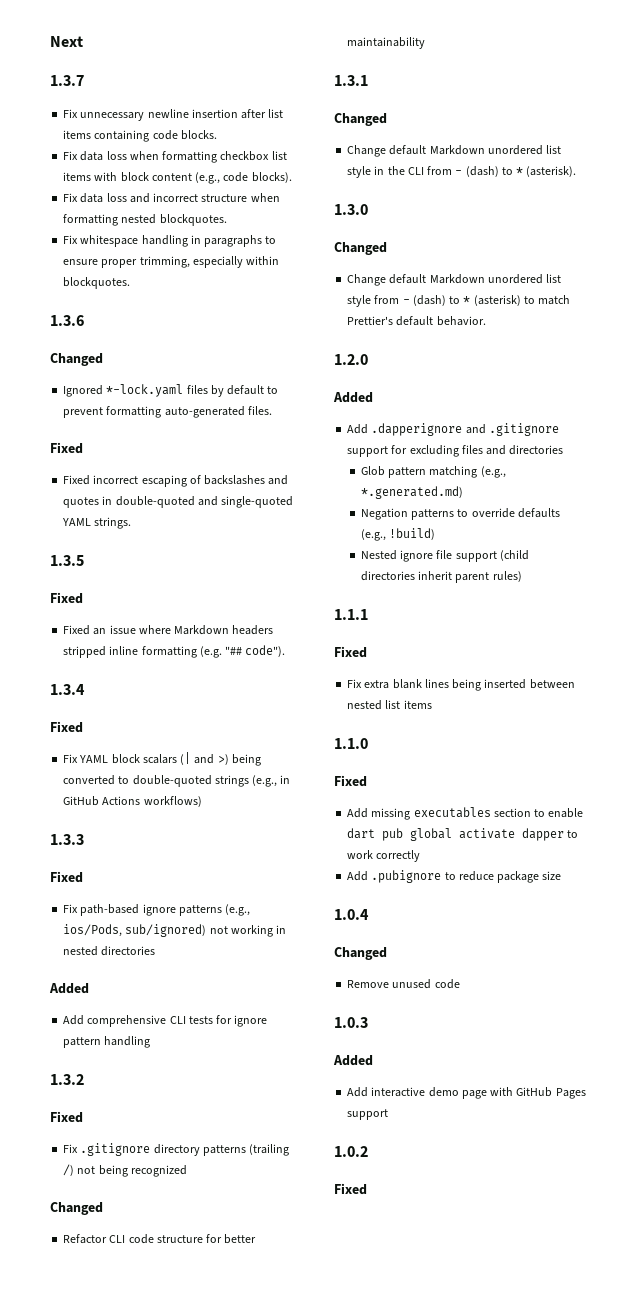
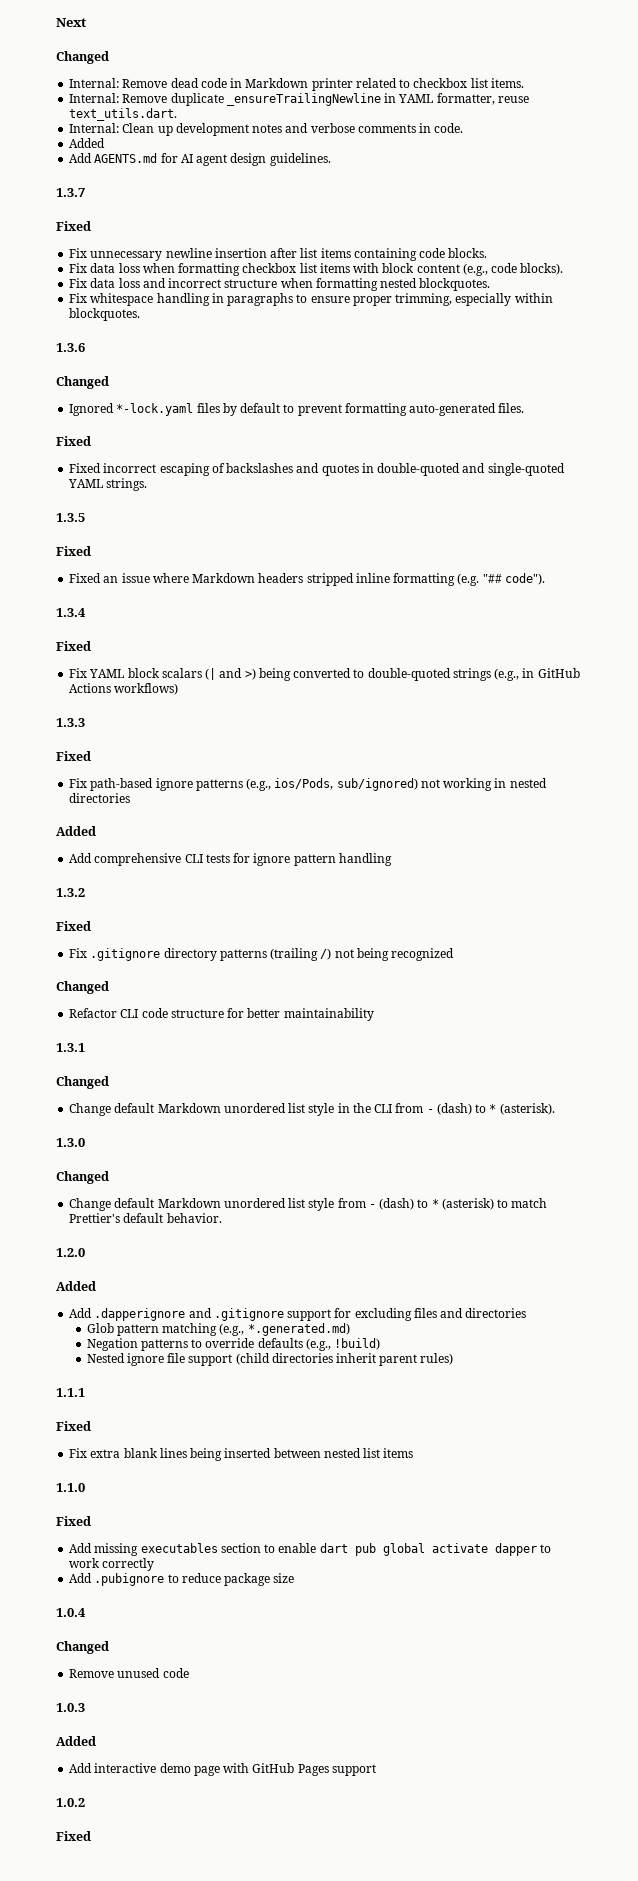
  Next
+ Changed
+ Internal: Remove dead code in Markdown printer related to checkbox list items.
+ Internal: Remove duplicate _ensureTrailingNewline in YAML formatter, reuse text_utils.dart.
+ Internal: Clean up development notes and verbose comments in code.
+ Added
+ Add AGENTS.md for AI agent design guidelines.
  1.3.7
+ Fixed

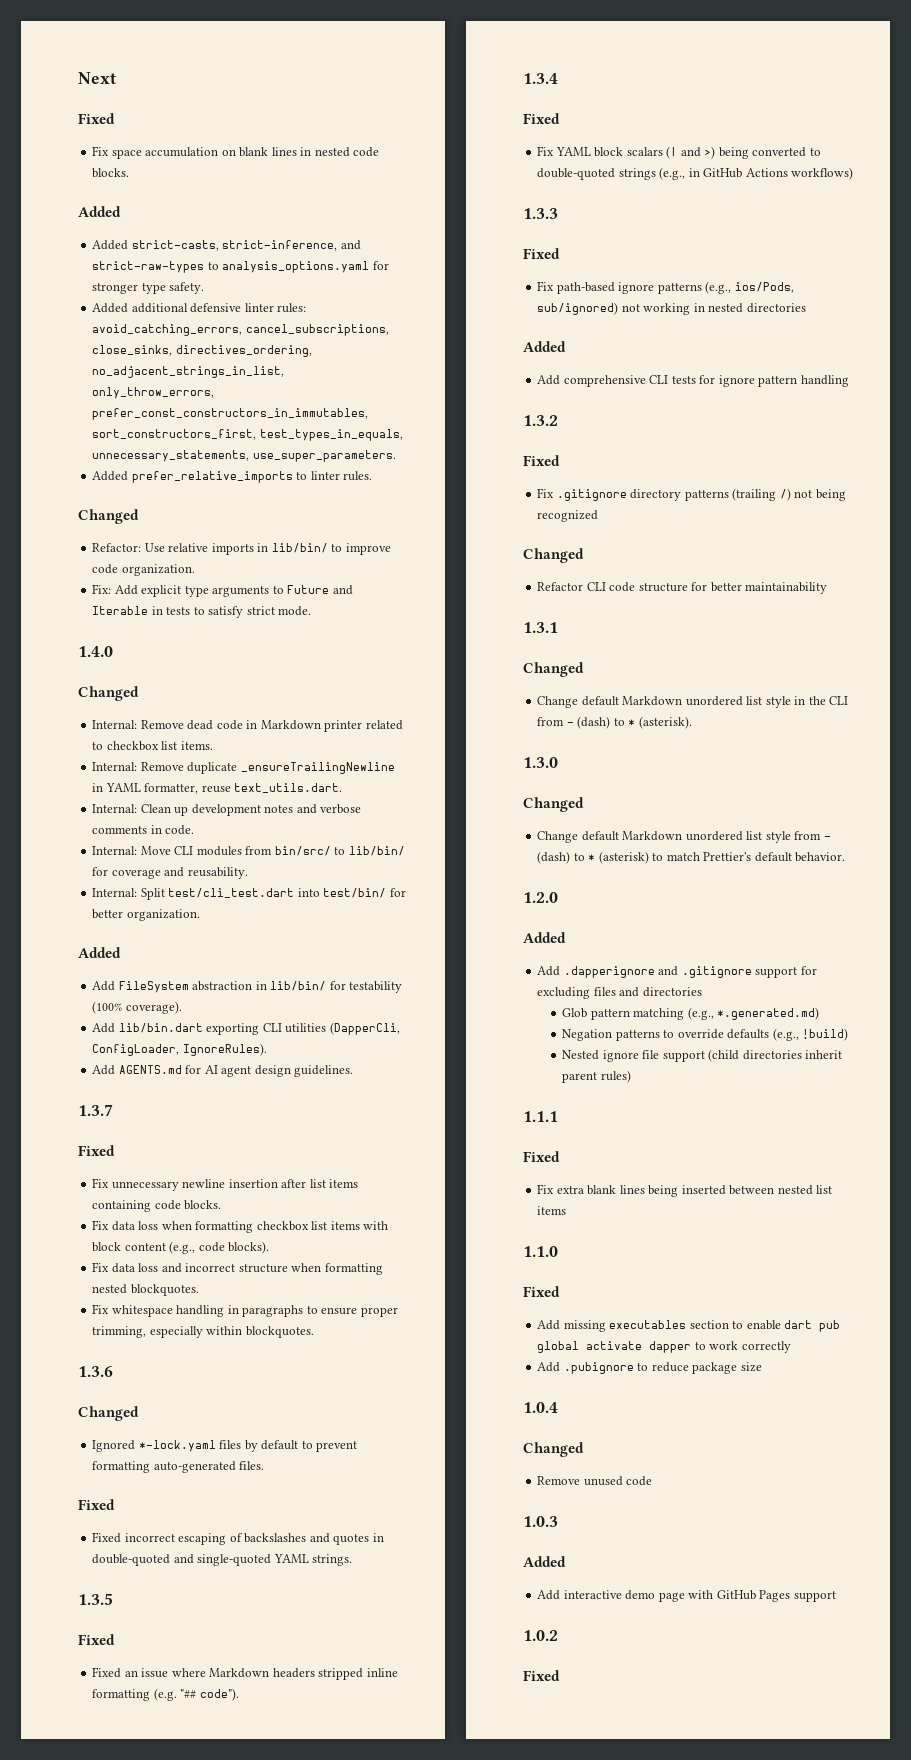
  Next
+ Fixed
+ Fix space accumulation on blank lines in nested code blocks.
+ Added
+ Added strict-casts, strict-inference, and strict-raw-types to analysis_options.yaml for stronger type safety.
+ Added additional defensive linter rules: avoid_catching_errors, cancel_subscriptions, close_sinks, directives_ordering, no_adjacent_strings_in_list, only_throw_errors, prefer_const_constructors_in_immutables, sort_constructors_first, test_types_in_equals, unnecessary_statements, use_super_parameters.
+ Added prefer_relative_imports to linter rules.
+ Changed
+ Refactor: Use relative imports in lib/bin/ to improve code organization.
+ Fix: Add explicit type arguments to Future and Iterable in tests to satisfy strict mode.
+ 1.4.0
  Internal: Clean up development notes and verbose comments in code.
+ Internal: Move CLI modules from bin/src/ to lib/bin/ for coverage and reusability.
+ Internal: Split test/cli_test.dart into test/bin/ for better organization.
  Added
+ Add FileSystem abstraction in lib/bin/ for testability (100% coverage).
+ Add lib/bin.dart exporting CLI utilities (DapperCli, ConfigLoader, IgnoreRules).

